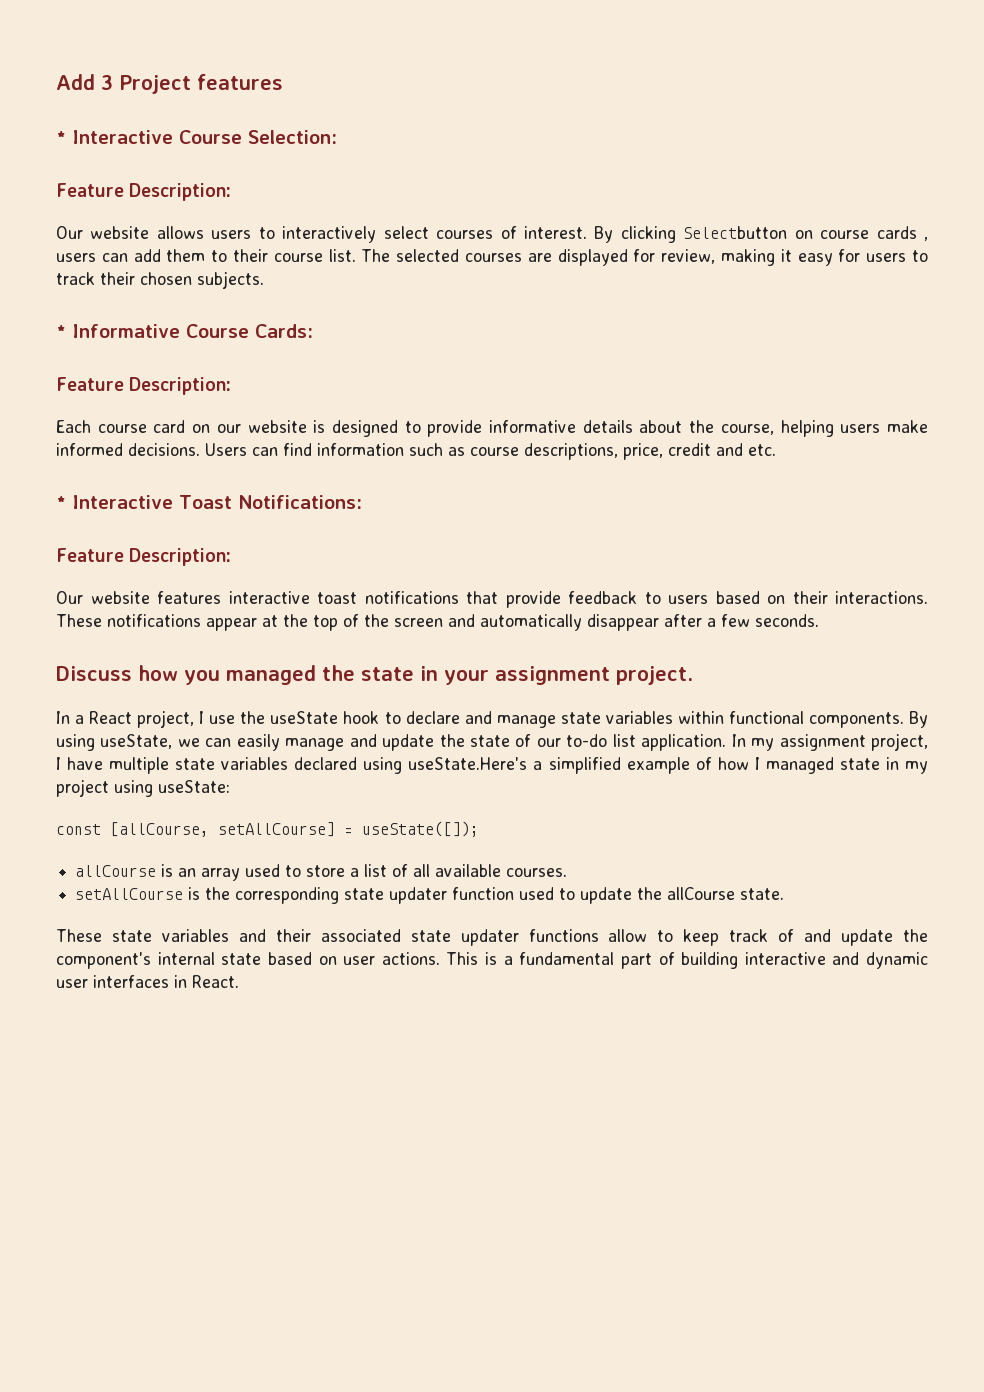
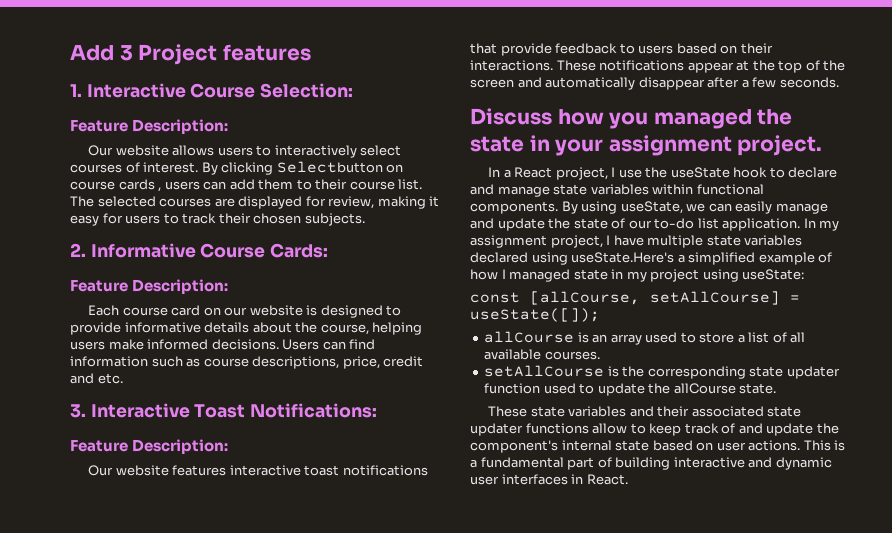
- * Interactive Course Selection:
+ 1. Interactive Course Selection:
- * Informative Course Cards:
+ 2. Informative Course Cards:
- * Interactive Toast Notifications:
+ 3. Interactive Toast Notifications:

